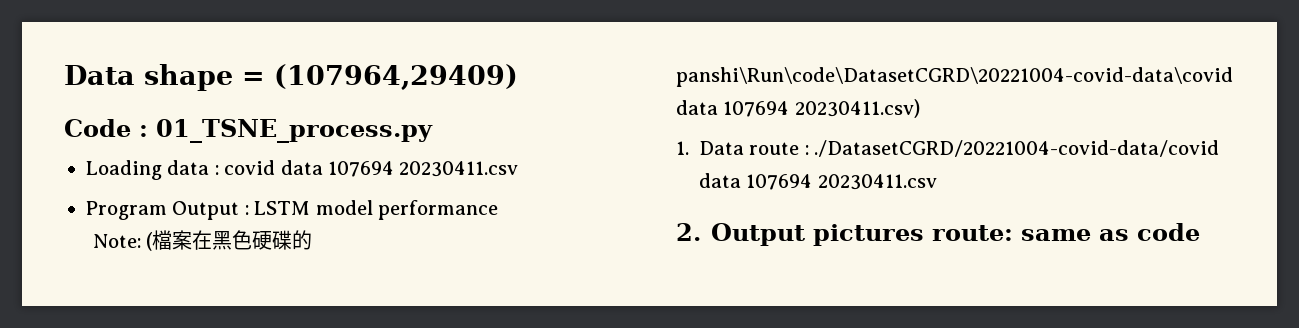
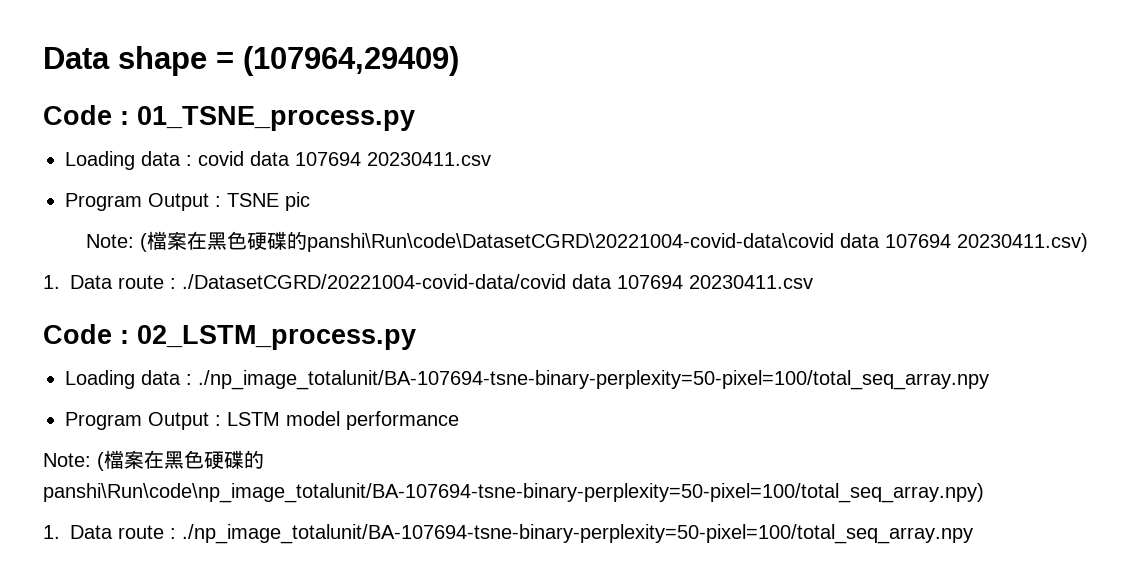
- Program Output : LSTM model performance
+ Program Output : TSNE pic
- 2. Output pictures route: same as code
+ Code : 02_LSTM_process.py
+ Loading data : ./np_image_totalunit/BA-107694-tsne-binary-perplexity=50-pixel=100/total_seq_array.npy
+ Program Output : LSTM model performance
+ Note: (檔案在黑色硬碟的panshi\Run\code\np_image_totalunit/BA-107694-tsne-binary-perplexity=50-pixel=100/total_seq_array.npy)
+ 1. Data route : ./np_image_totalunit/BA-107694-tsne-binary-perplexity=50-pixel=100/total_seq_array.npy

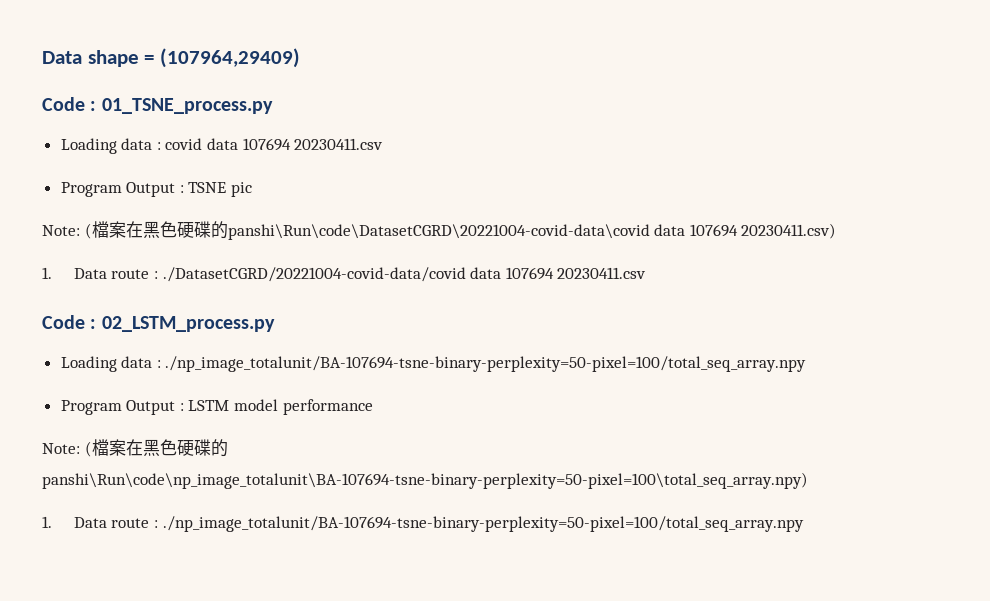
- Note: (檔案在黑色硬碟的panshi\Run\code\np_image_totalunit/BA-107694-tsne-binary-perplexity=50-pixel=100/total_seq_array.npy)
+ Note: (檔案在黑色硬碟的panshi\Run\code\np_image_totalunit\BA-107694-tsne-binary-perplexity=50-pixel=100\total_seq_array.npy)

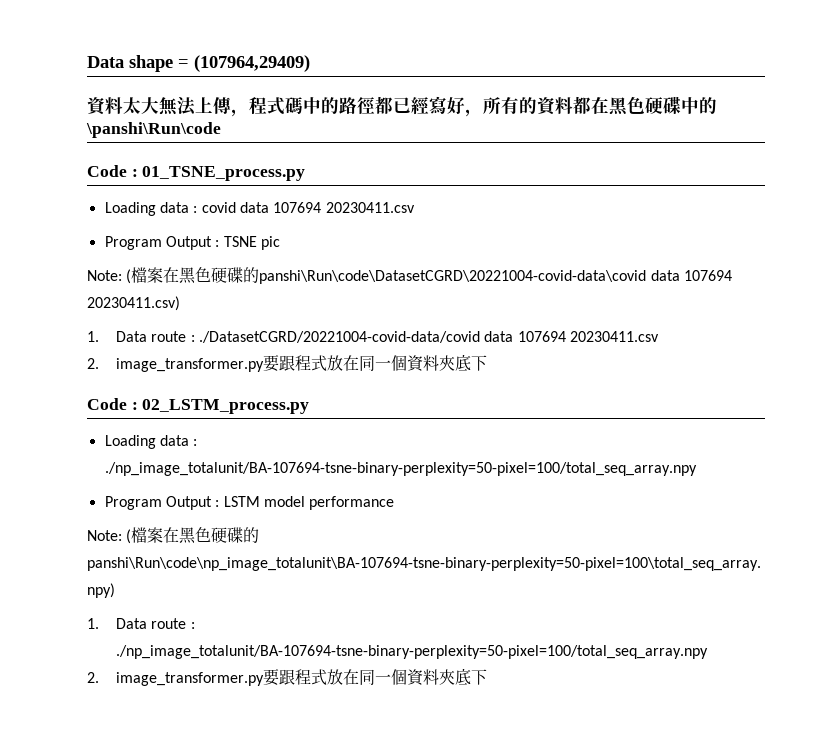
+ 資料太大無法上傳，程式碼中的路徑都已經寫好，所有的資料都在黑色硬碟中的\panshi\Run\code
  1. Data route : ./DatasetCGRD/20221004-covid-data/covid data 107694 20230411.csv
+ 2. image_transformer.py要跟程式放在同一個資料夾底下
  1. Data route : ./np_image_totalunit/BA-107694-tsne-binary-perplexity=50-pixel=100/total_seq_array.npy
+ 2. image_transformer.py要跟程式放在同一個資料夾底下

